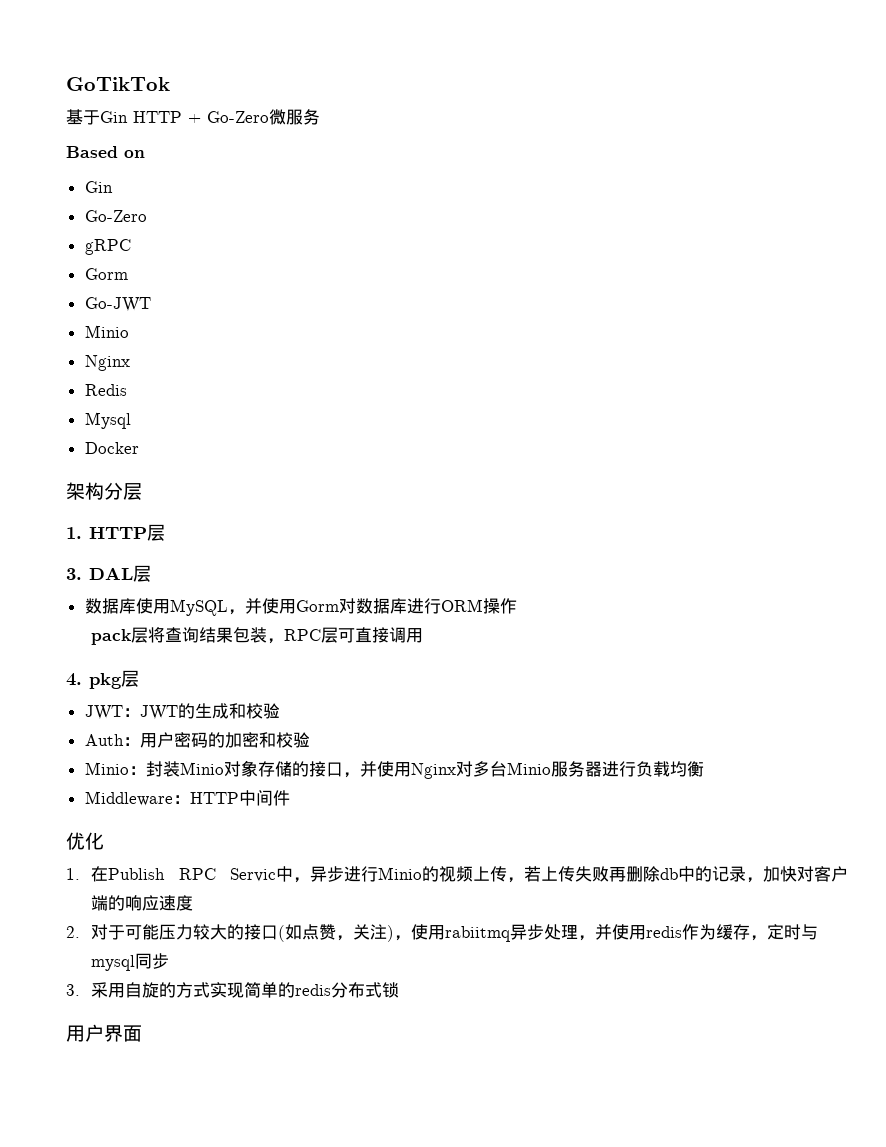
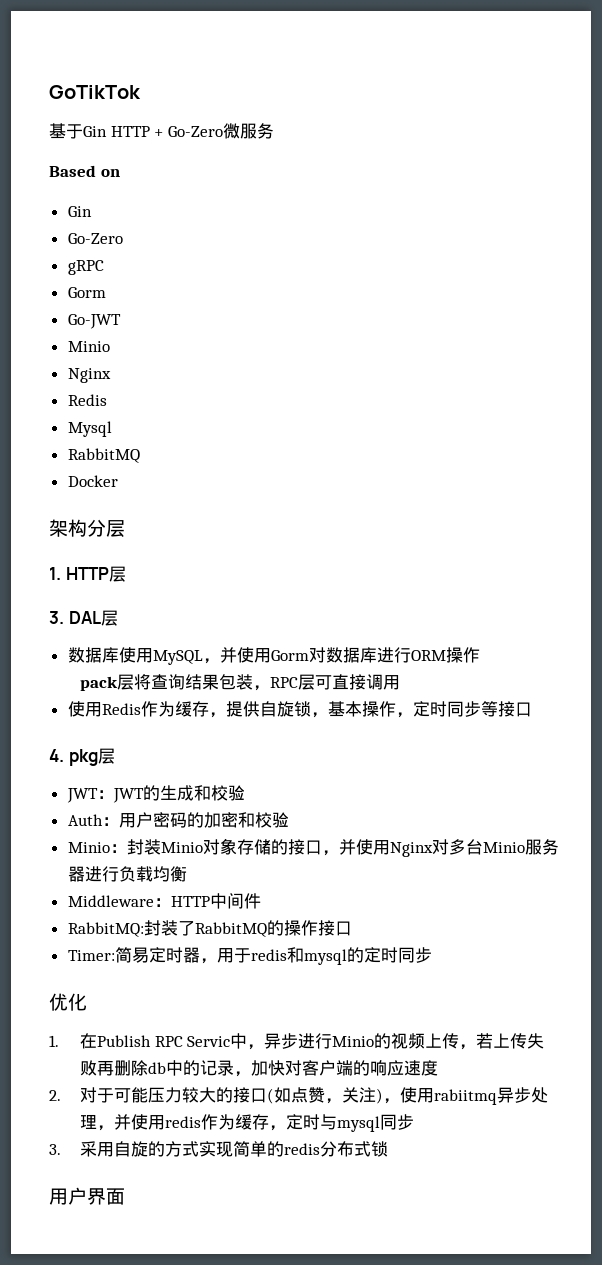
  Mysql
+ RabbitMQ
+ 使用Redis作为缓存，提供自旋锁，基本操作，定时同步等接口
+ RabbitMQ:封装了RabbitMQ的操作接口
+ Timer:简易定时器，用于redis和mysql的定时同步

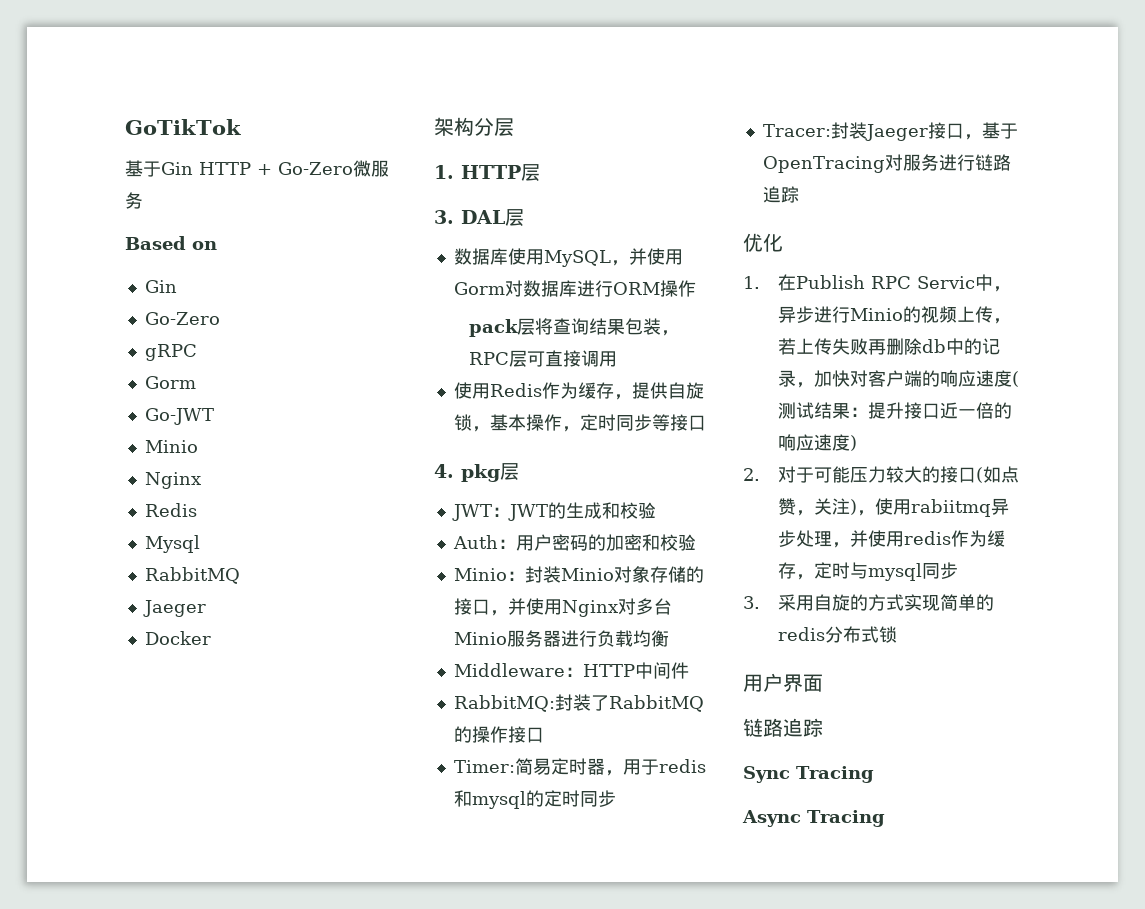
  Mysql
  RabbitMQ
+ Jaeger
+ Tracer:封装Jaeger接口，基于OpenTracing对服务进行链路追踪
- 1.在Publish RPC Servic中，异步进行Minio的视频上传，若上传失败再删除db中的记录，加快对客户端的响应速度
+ 1.在Publish RPC Servic中，异步进行Minio的视频上传，若上传失败再删除db中的记录，加快对客户端的响应速度(测试结果：提升接口近一倍的响应速度)
  用户界面
+ 链路追踪
+ Sync Tracing
+ Async Tracing

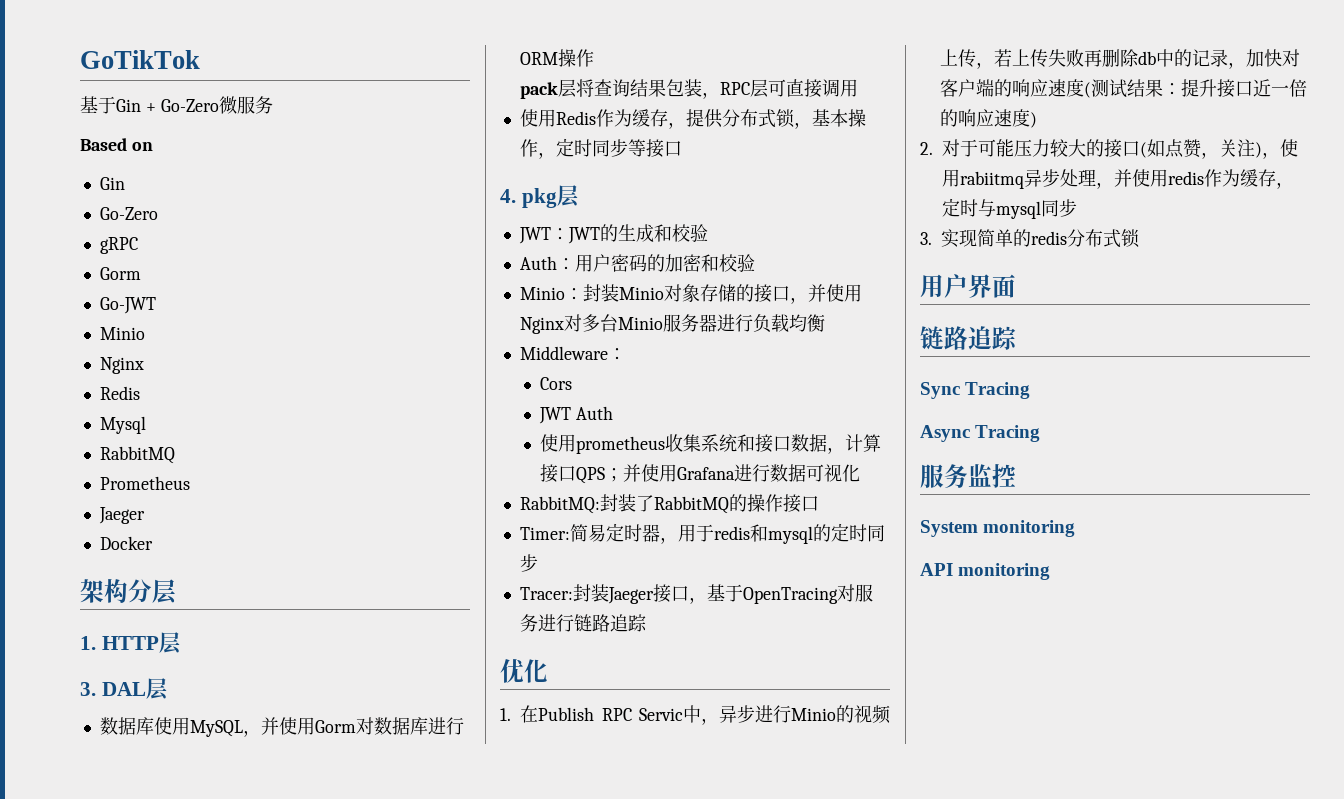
- 基于Gin HTTP + Go-Zero微服务
+ 基于Gin + Go-Zero微服务
+ Prometheus
- 使用Redis作为缓存，提供自旋锁，基本操作，定时同步等接口
+ 使用Redis作为缓存，提供分布式锁，基本操作，定时同步等接口
- Middleware：HTTP中间件
+ Middleware：
+ Cors
+ JWT Auth
+ 使用prometheus收集系统和接口数据，计算接口QPS；并使用Grafana进行数据可视化
- 3.采用自旋的方式实现简单的redis分布式锁
+ 3.实现简单的redis分布式锁
+ 服务监控
+ System monitoring
+ API monitoring

